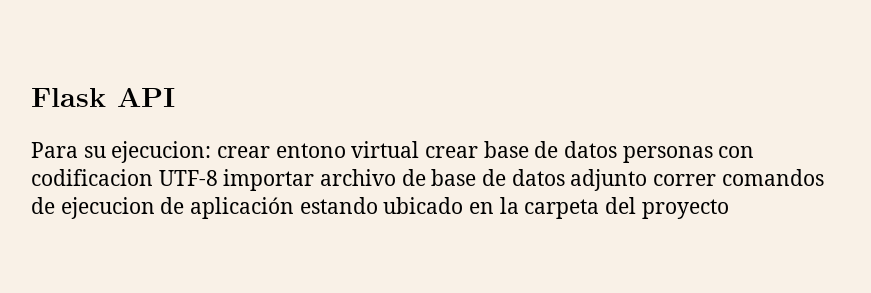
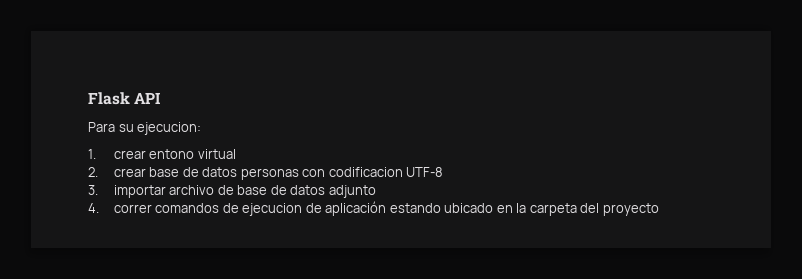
- Para su ejecucion: crear entono virtual crear base de datos personas con codificacion UTF-8 importar archivo de base de datos adjunto correr comandos de ejecucion de aplicación estando ubicado en la carpeta del proyecto
+ Para su ejecucion:
+ 1. crear entono virtual
+ 2. crear base de datos personas con codificacion UTF-8
+ 3. importar archivo de base de datos adjunto
+ 4. correr comandos de ejecucion de aplicación estando ubicado en la carpeta del proyecto

